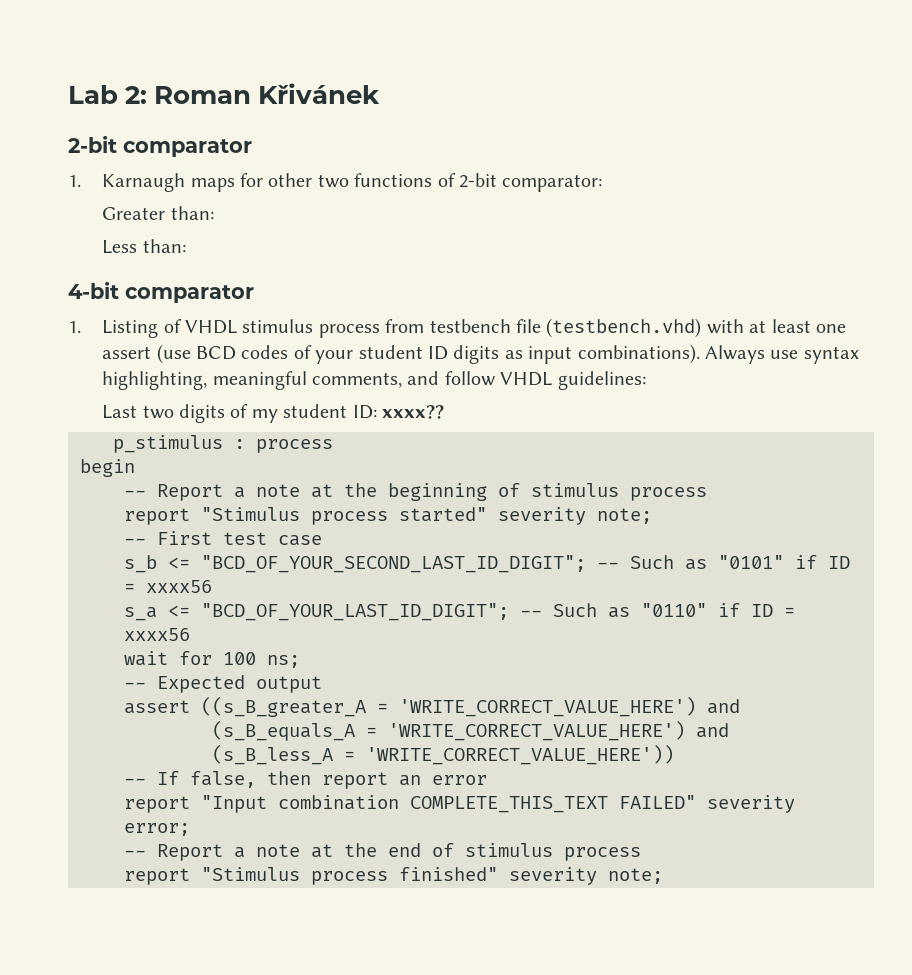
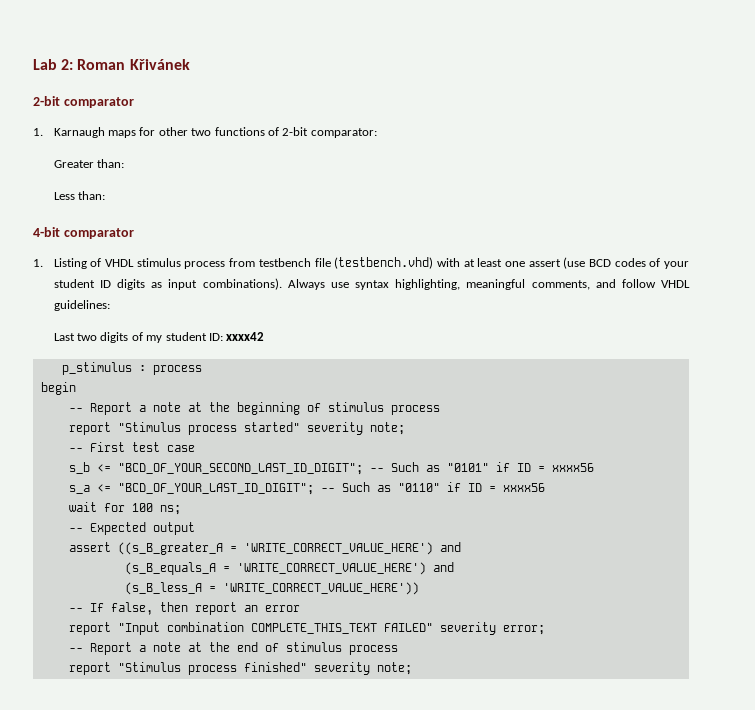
- Last two digits of my student ID: xxxx??
+ Last two digits of my student ID: xxxx42

